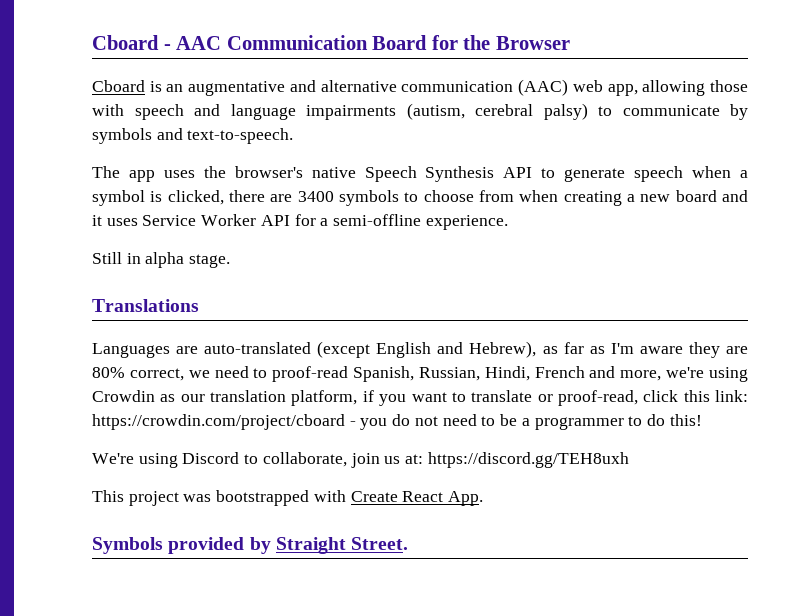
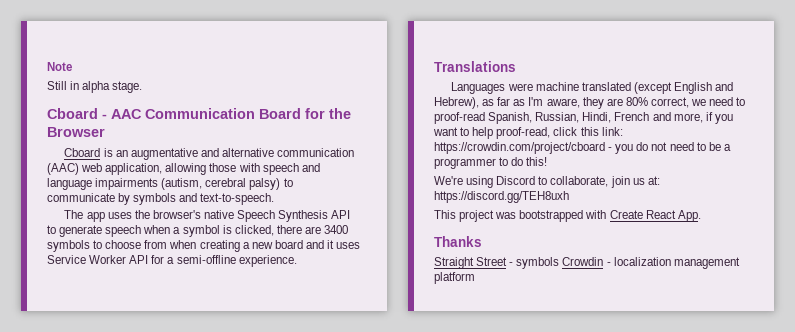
+ Note
+ Still in alpha stage.
- Cboard is an augmentative and alternative communication (AAC) web app, allowing those with speech and language impairments (autism, cerebral palsy) to communicate by symbols and text-to-speech.
+ Cboard is an augmentative and alternative communication (AAC) web application, allowing those with speech and language impairments (autism, cerebral palsy) to communicate by symbols and text-to-speech.
- Still in alpha stage.
- Languages are auto-translated (except English and Hebrew), as far as I'm aware they are 80% correct, we need to proof-read Spanish, Russian, Hindi, French and more, we're using Crowdin as our translation platform, if you want to translate or proof-read, click this link: https://crowdin.com/project/cboard - you do not need to be a programmer to do this!
+ Languages were machine translated (except English and Hebrew), as far as I'm aware, they are 80% correct, we need to proof-read Spanish, Russian, Hindi, French and more, if you want to help proof-read, click this link: https://crowdin.com/project/cboard - you do not need to be a programmer to do this!
- Symbols provided by Straight Street.
+ Thanks
+ Straight Street - symbols Crowdin - localization management platform

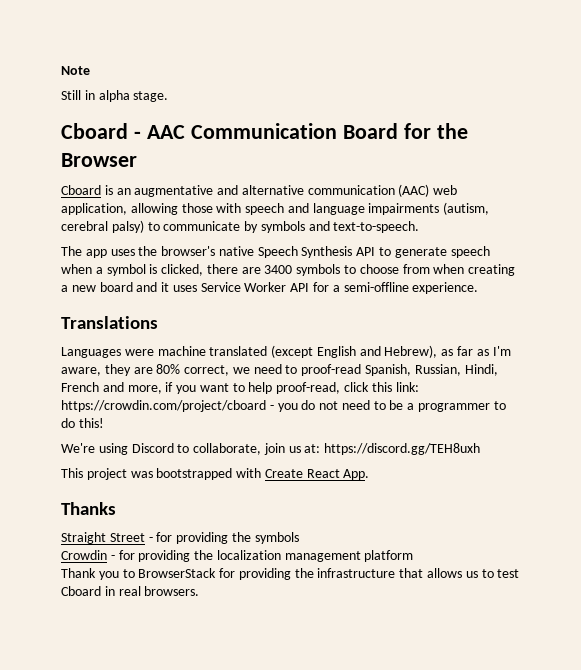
- Straight Street - symbols Crowdin - localization management platform
+ Straight Street - for providing the symbols
+ Crowdin - for providing the localization management platform
+ Thank you to BrowserStack for providing the infrastructure that allows us to test Cboard in real browsers.

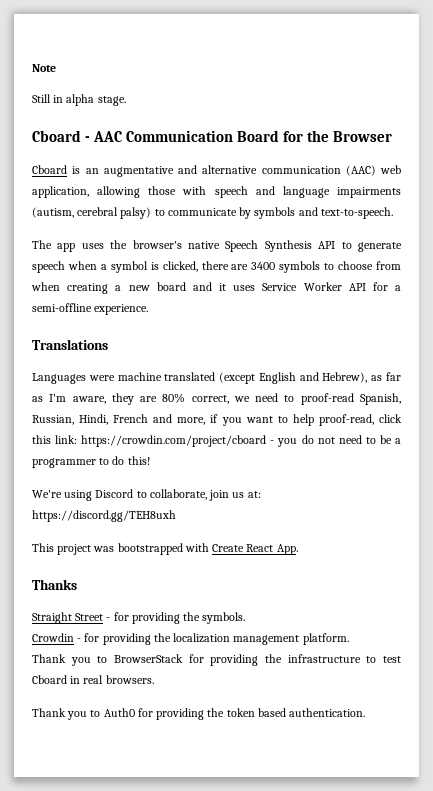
- Straight Street - for providing the symbols
+ Straight Street - for providing the symbols.
- Crowdin - for providing the localization management platform
+ Crowdin - for providing the localization management platform.
- Thank you to BrowserStack for providing the infrastructure that allows us to test Cboard in real browsers.
+ Thank you to BrowserStack for providing the infrastructure to test Cboard in real browsers.
+ Thank you to Auth0 for providing the token based authentication.

